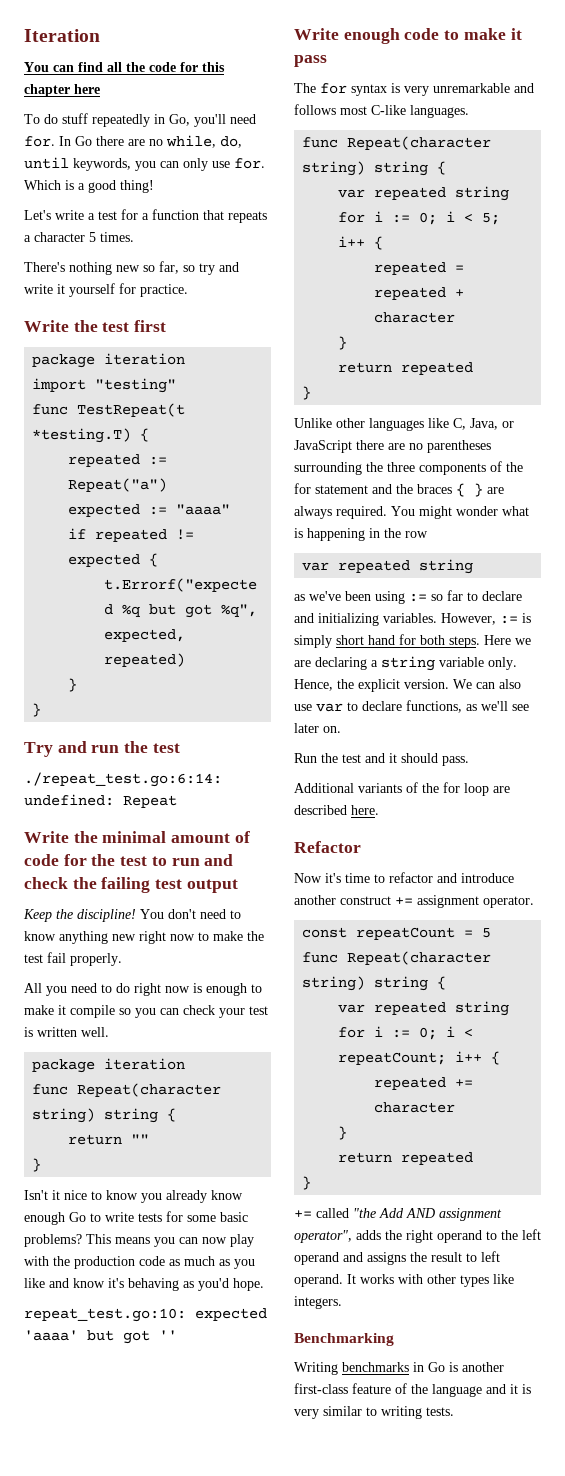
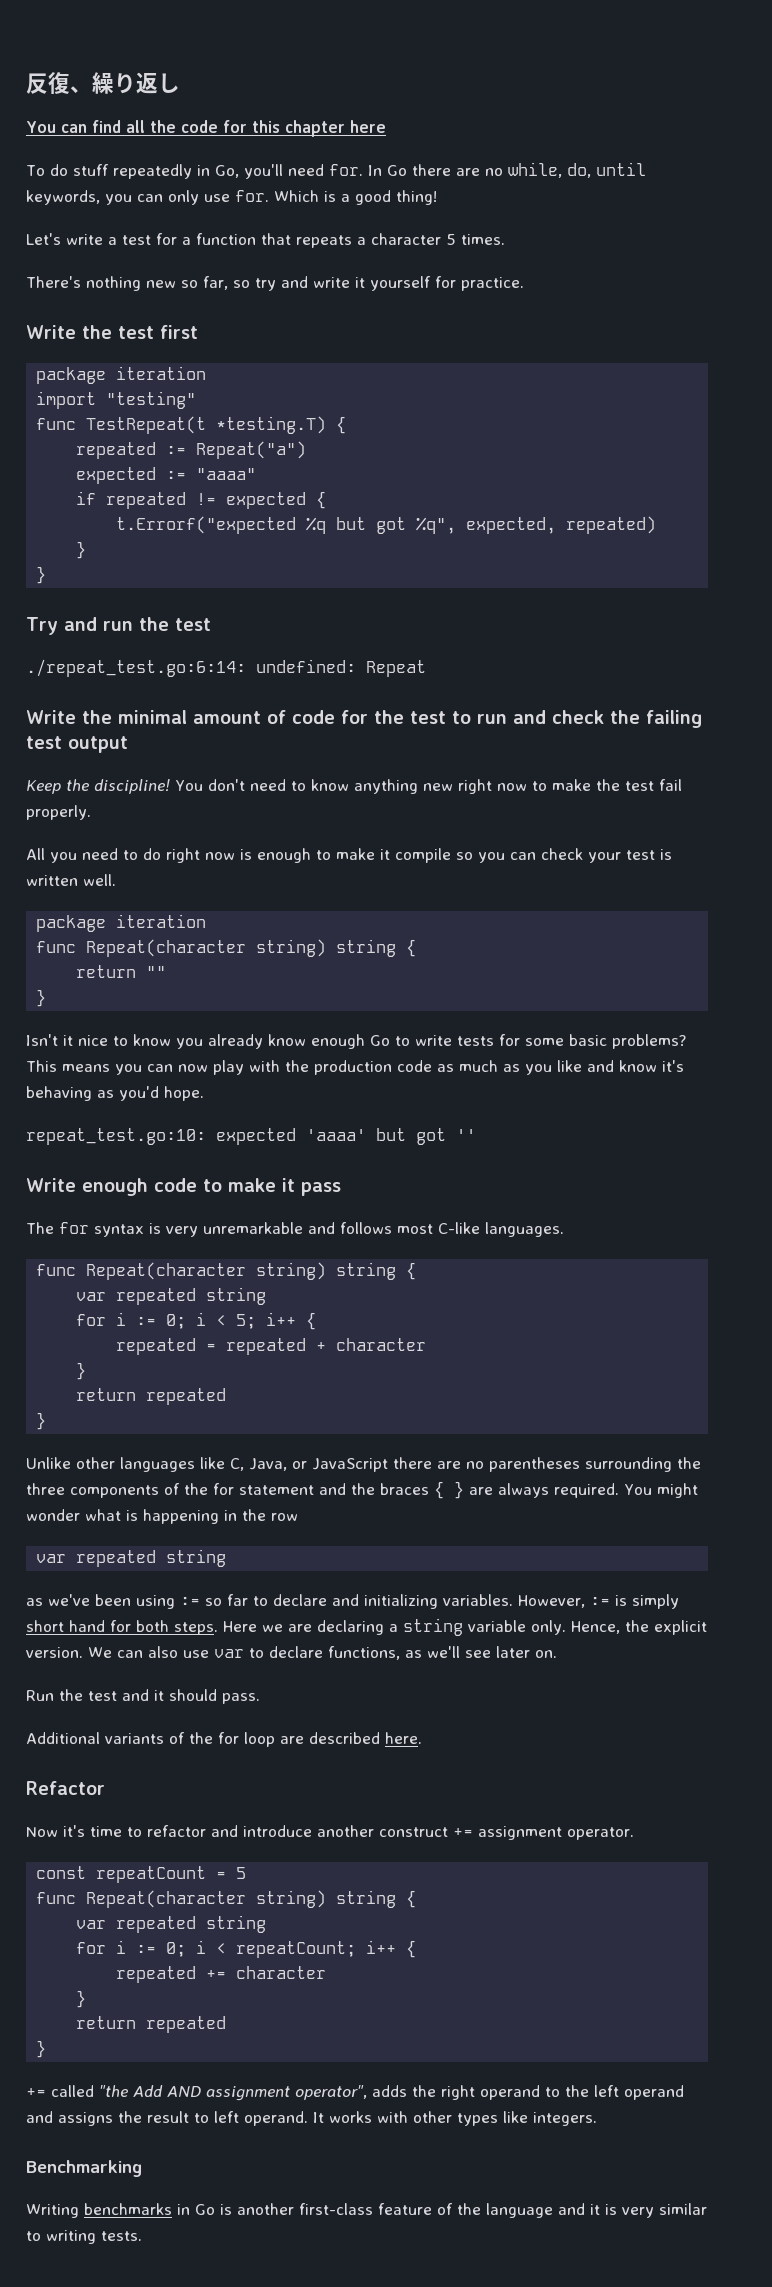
- Iteration
+ 反復、繰り返し

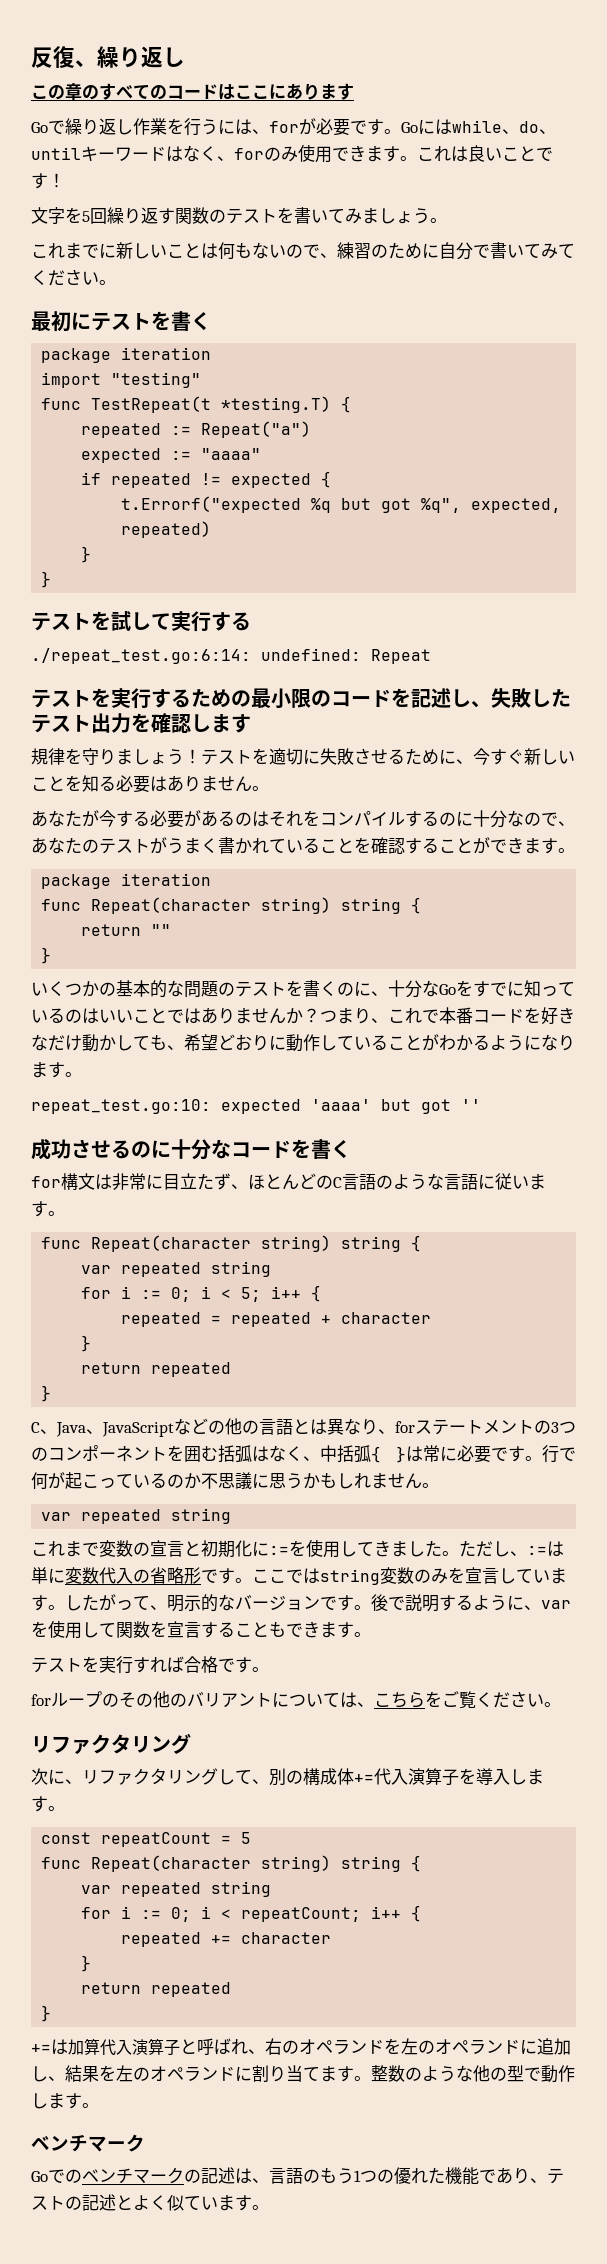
- You can find all the code for this chapter here
- To do stuff repeatedly in Go, you'll need for. In Go there are no while, do, until keywords, you can only use for. Which is a good thing!
- Let's write a test for a function that repeats a character 5 times.
- There's nothing new so far, so try and write it yourself for practice.
- Write the test first
+ この章のすべてのコードはここにあります
+ Goで繰り返し作業を行うには、forが必要です。Goにはwhile、do、untilキーワードはなく、forのみ使用できます。これは良いことです！
+ 文字を5回繰り返す関数のテストを書いてみましょう。
+ これまでに新しいことは何もないので、練習のために自分で書いてみてください。
+ 最初にテストを書く
- Try and run the test
+ テストを試して実行する
  ./repeat_test.go:6:14: undefined: Repeat
- Write the minimal amount of code for the test to run and check the failing test output
- Keep the discipline! You don't need to know anything new right now to make the test fail properly.
- All you need to do right now is enough to make it compile so you can check your test is written well.
+ テストを実行するための最小限のコードを記述し、失敗したテスト出力を確認します
+ 規律を守りましょう！テストを適切に失敗させるために、今すぐ新しいことを知る必要はありません。
+ あなたが今する必要があるのはそれをコンパイルするのに十分なので、あなたのテストがうまく書かれていることを確認することができます。
- Isn't it nice to know you already know enough Go to write tests for some basic problems? This means you can now play with the production code as much as you like and know it's behaving as you'd hope.
+ いくつかの基本的な問題のテストを書くのに、十分なGoをすでに知っているのはいいことではありませんか？つまり、これで本番コードを好きなだけ動かしても、希望どおりに動作していることがわかるようになります。
- Write enough code to make it pass
- The for syntax is very unremarkable and follows most C-like languages.
+ 成功させるのに十分なコードを書く
+ for構文は非常に目立たず、ほとんどのC言語のような言語に従います。
- Unlike other languages like C, Java, or JavaScript there are no parentheses surrounding the three components of the for statement and the braces { } are always required. You might wonder what is happening in the row
+ C、Java、JavaScriptなどの他の言語とは異なり、forステートメントの3つのコンポーネントを囲む括弧はなく、中括弧{ }は常に必要です。行で何が起こっているのか不思議に思うかもしれません。
  var repeated string
- as we've been using := so far to declare and initializing variables. However, := is simply short hand for both steps. Here we are declaring a string variable only. Hence, the explicit version. We can also use var to declare functions, as we'll see later on.
- Run the test and it should pass.
- Additional variants of the for loop are described here.
- Refactor
- Now it's time to refactor and introduce another construct += assignment operator.
+ これまで変数の宣言と初期化に:=を使用してきました。ただし、:=は単に変数代入の省略形です。ここではstring変数のみを宣言しています。したがって、明示的なバージョンです。後で説明するように、varを使用して関数を宣言することもできます。
+ テストを実行すれば合格です。
+ forループのその他のバリアントについては、こちらをご覧ください。
+ リファクタリング
+ 次に、リファクタリングして、別の構成体+=代入演算子を導入します。
- += called "the Add AND assignment operator", adds the right operand to the left operand and assigns the result to left operand. It works with other types like integers.
- Benchmarking
- Writing benchmarks in Go is another first-class feature of the language and it is very similar to writing tests.
+ +=は加算代入演算子と呼ばれ、右のオペランドを左のオペランドに追加し、結果を左のオペランドに割り当てます。整数のような他の型で動作します。
+ ベンチマーク
+ Goでのベンチマークの記述は、言語のもう1つの優れた機能であり、テストの記述とよく似ています。

